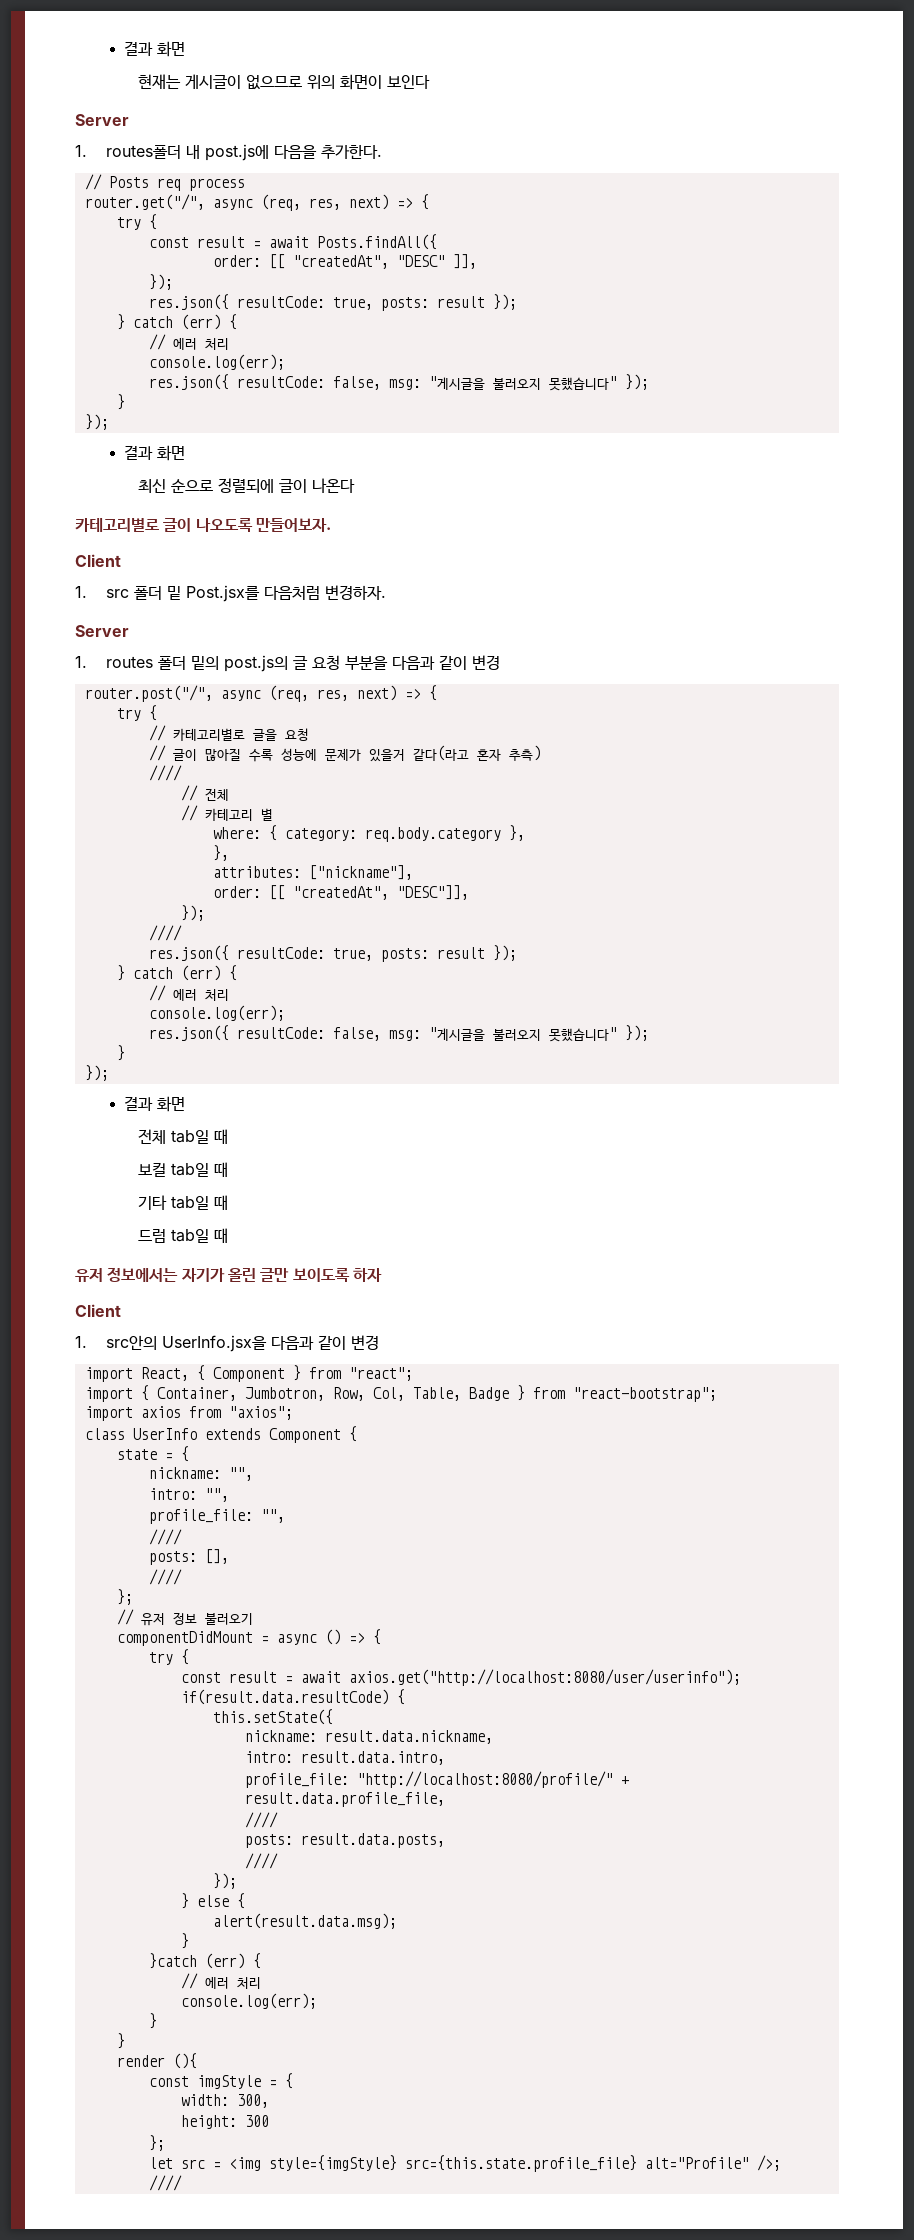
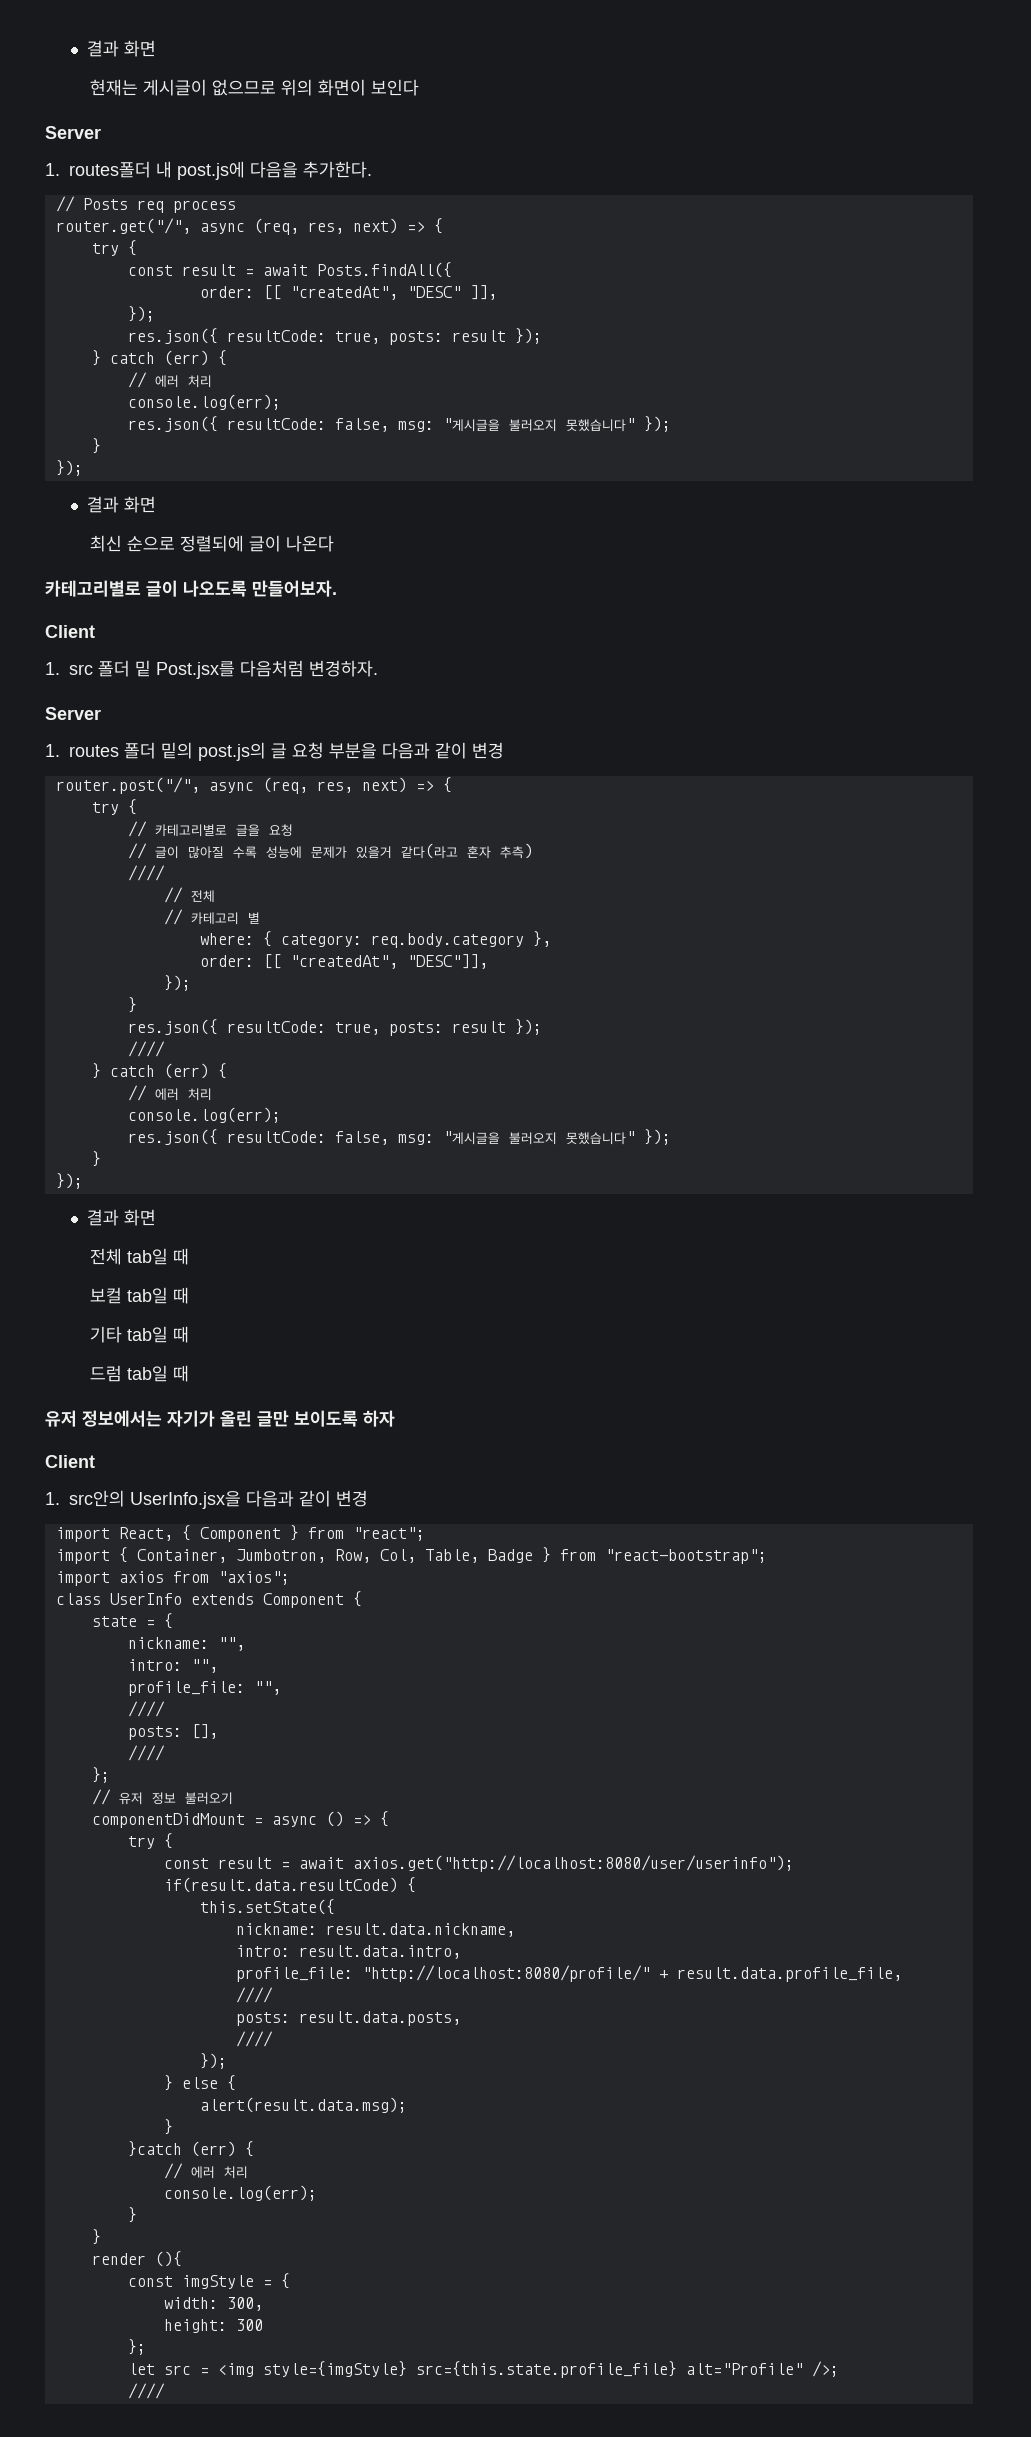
  where: { category: req.body.category },
- },
- attributes: ["nickname"],
  order: [[ "createdAt", "DESC"]],
  });
+ }
+ res.json({ resultCode: true, posts: result });
  ////
- res.json({ resultCode: true, posts: result });

